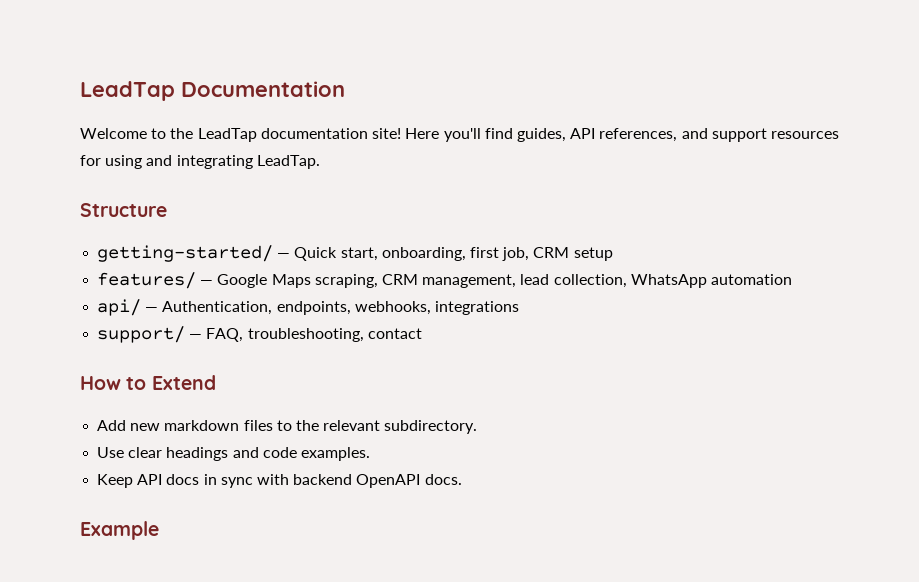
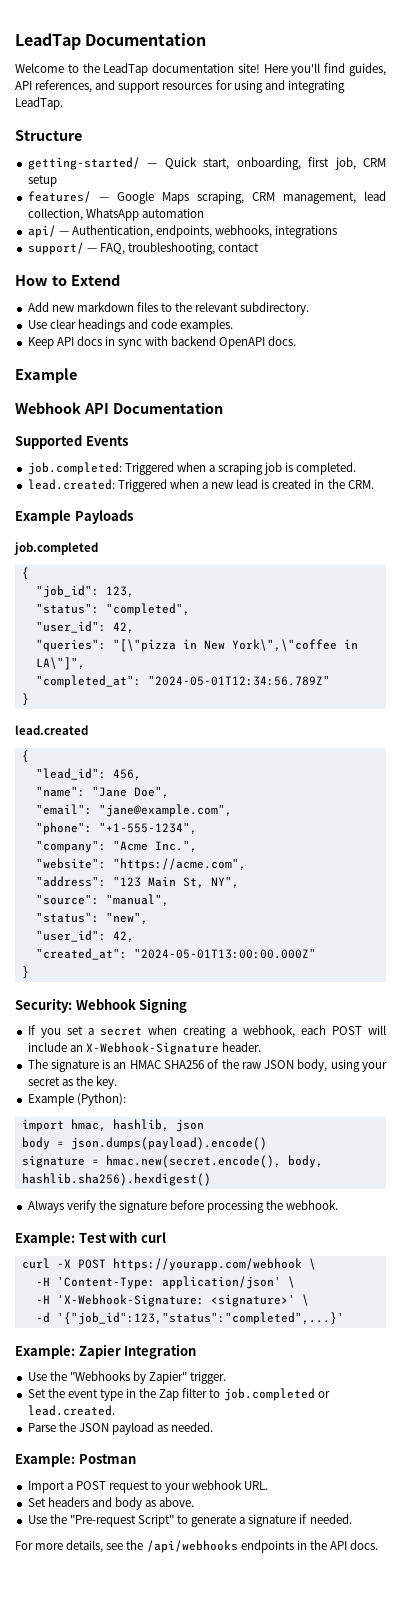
+ Webhook API Documentation
+ Supported Events
+ job.completed: Triggered when a scraping job is completed.
+ lead.created: Triggered when a new lead is created in the CRM.
+ Example Payloads
+ job.completed
+ {
+ "job_id": 123,
+ "status": "completed",
+ "user_id": 42,
+ "queries": "[\"pizza in New York\",\"coffee in LA\"]",
+ "completed_at": "2024-05-01T12:34:56.789Z"
+ }
+ lead.created
+ {
+ "lead_id": 456,
+ "name": "Jane Doe",
+ "email": "jane@example.com",
+ "phone": "+1-555-1234",
+ "company": "Acme Inc.",
+ "website": "https://acme.com",
+ "address": "123 Main St, NY",
+ "source": "manual",
+ "status": "new",
+ "user_id": 42,
+ "created_at": "2024-05-01T13:00:00.000Z"
+ }
+ Security: Webhook Signing
+ If you set a secret when creating a webhook, each POST will include an X-Webhook-Signature header.
+ The signature is an HMAC SHA256 of the raw JSON body, using your secret as the key.
+ Example (Python):
+ import hmac, hashlib, json
+ body = json.dumps(payload).encode()
+ signature = hmac.new(secret.encode(), body, hashlib.sha256).hexdigest()
+ Always verify the signature before processing the webhook.
+ Example: Test with curl
+ curl -X POST https://yourapp.com/webhook \
+ -H 'Content-Type: application/json' \
+ -H 'X-Webhook-Signature: <signature>' \
+ -d '{"job_id":123,"status":"completed",...}'
+ Example: Zapier Integration
+ Use the "Webhooks by Zapier" trigger.
+ Set the event type in the Zap filter to job.completed or lead.created.
+ Parse the JSON payload as needed.
+ Example: Postman
+ Import a POST request to your webhook URL.
+ Set headers and body as above.
+ Use the "Pre-request Script" to generate a signature if needed.
+ For more details, see the /api/webhooks endpoints in the API docs.

